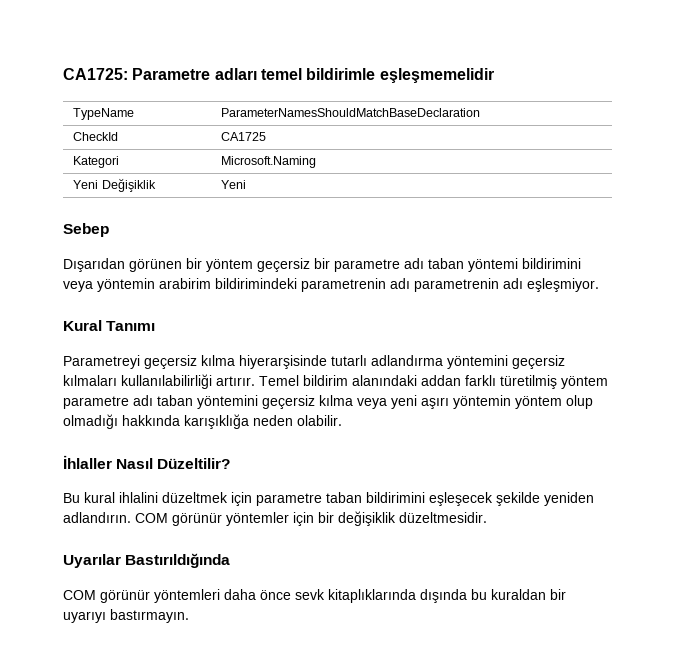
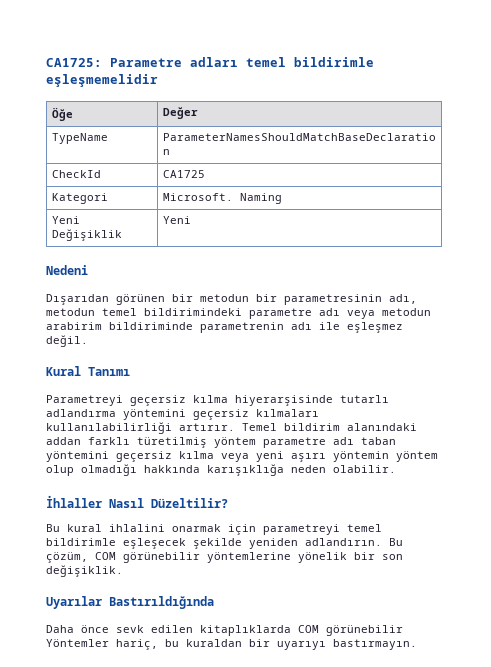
+ Öğe | Değer
- Kategori | Microsoft.Naming
+ Kategori | Microsoft. Naming
- Sebep
+ Nedeni
- Dışarıdan görünen bir yöntem geçersiz bir parametre adı taban yöntemi bildirimini veya yöntemin arabirim bildirimindeki parametrenin adı parametrenin adı eşleşmiyor.
+ Dışarıdan görünen bir metodun bir parametresinin adı, metodun temel bildirimindeki parametre adı veya metodun arabirim bildiriminde parametrenin adı ile eşleşmez değil.
- Bu kural ihlalini düzeltmek için parametre taban bildirimini eşleşecek şekilde yeniden adlandırın. COM görünür yöntemler için bir değişiklik düzeltmesidir.
+ Bu kural ihlalini onarmak için parametreyi temel bildirimle eşleşecek şekilde yeniden adlandırın. Bu çözüm, COM görünebilir yöntemlerine yönelik bir son değişiklik.
  Uyarılar Bastırıldığında
- COM görünür yöntemleri daha önce sevk kitaplıklarında dışında bu kuraldan bir uyarıyı bastırmayın.
+ Daha önce sevk edilen kitaplıklarda COM görünebilir Yöntemler hariç, bu kuraldan bir uyarıyı bastırmayın.

